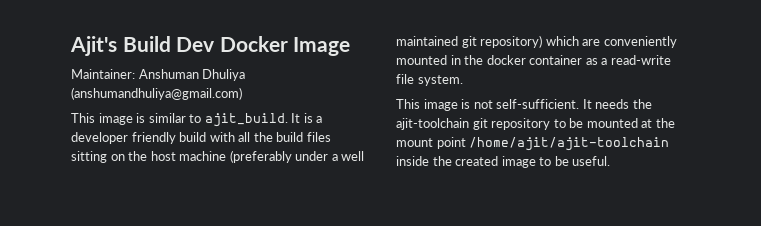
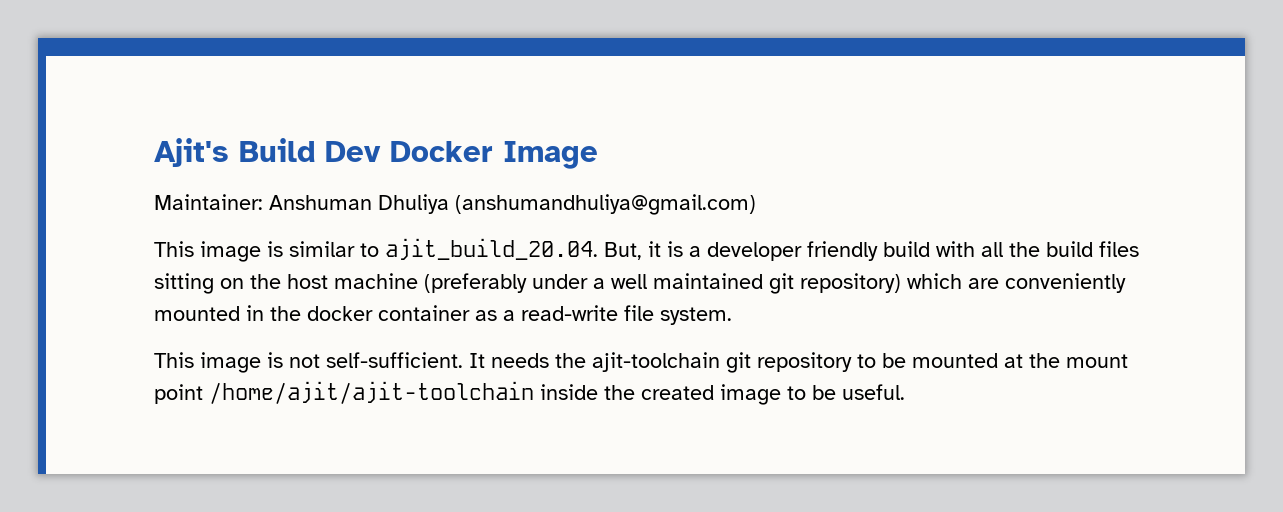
- This image is similar to ajit_build. It is a developer friendly build with all the build files sitting on the host machine (preferably under a well maintained git repository) which are conveniently mounted in the docker container as a read-write file system.
+ This image is similar to ajit_build_20.04. But, it is a developer friendly build with all the build files sitting on the host machine (preferably under a well maintained git repository) which are conveniently mounted in the docker container as a read-write file system.

